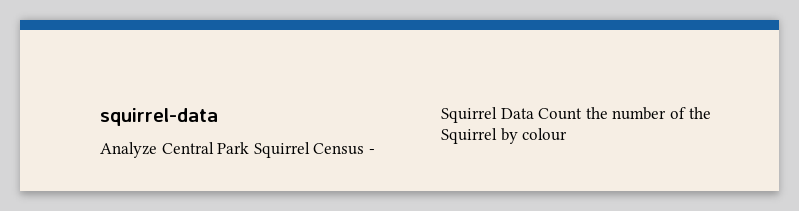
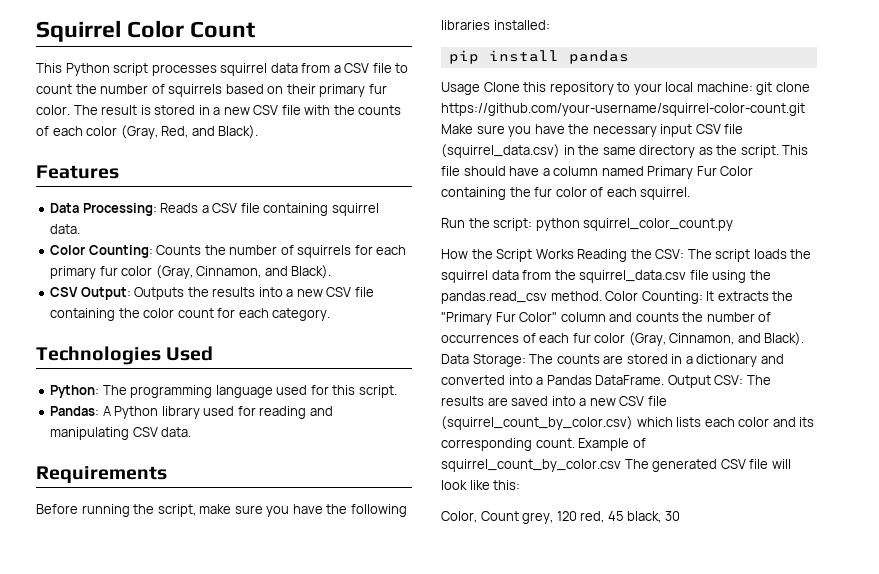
- squirrel-data
- Analyze Central Park Squirrel Census - Squirrel Data Count the number of the Squirrel by colour
+ Squirrel Color Count
+ This Python script processes squirrel data from a CSV file to count the number of squirrels based on their primary fur color. The result is stored in a new CSV file with the counts of each color (Gray, Red, and Black).
+ Features
+ Data Processing: Reads a CSV file containing squirrel data.
+ Color Counting: Counts the number of squirrels for each primary fur color (Gray, Cinnamon, and Black).
+ CSV Output: Outputs the results into a new CSV file containing the color count for each category.
+ Technologies Used
+ Python: The programming language used for this script.
+ Pandas: A Python library used for reading and manipulating CSV data.
+ Requirements
+ Before running the script, make sure you have the following libraries installed:
+ pip install pandas
+ Usage Clone this repository to your local machine: git clone https://github.com/your-username/squirrel-color-count.git Make sure you have the necessary input CSV file (squirrel_data.csv) in the same directory as the script. This file should have a column named Primary Fur Color containing the fur color of each squirrel.
+ Run the script: python squirrel_color_count.py
+ How the Script Works Reading the CSV: The script loads the squirrel data from the squirrel_data.csv file using the pandas.read_csv method. Color Counting: It extracts the "Primary Fur Color" column and counts the number of occurrences of each fur color (Gray, Cinnamon, and Black). Data Storage: The counts are stored in a dictionary and converted into a Pandas DataFrame. Output CSV: The results are saved into a new CSV file (squirrel_count_by_color.csv) which lists each color and its corresponding count. Example of squirrel_count_by_color.csv The generated CSV file will look like this:
+ Color, Count grey, 120 red, 45 black, 30

